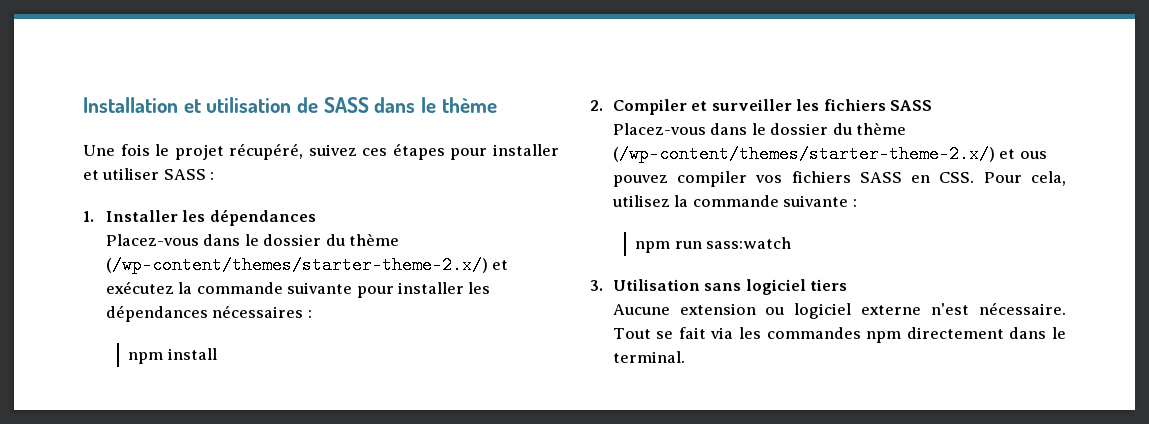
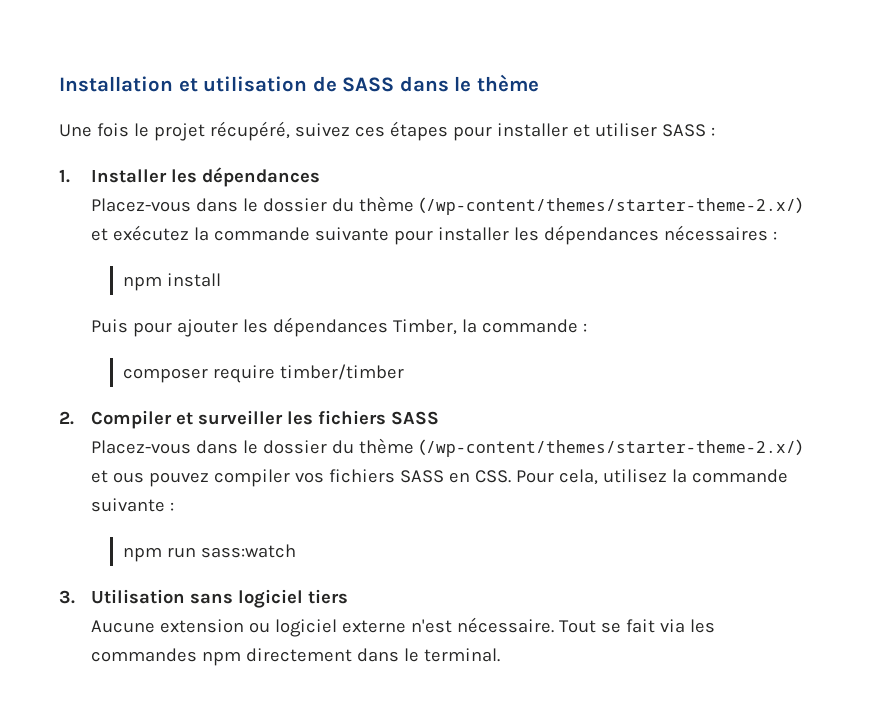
+ Puis pour ajouter les dépendances Timber, la commande :
+ composer require timber/timber

